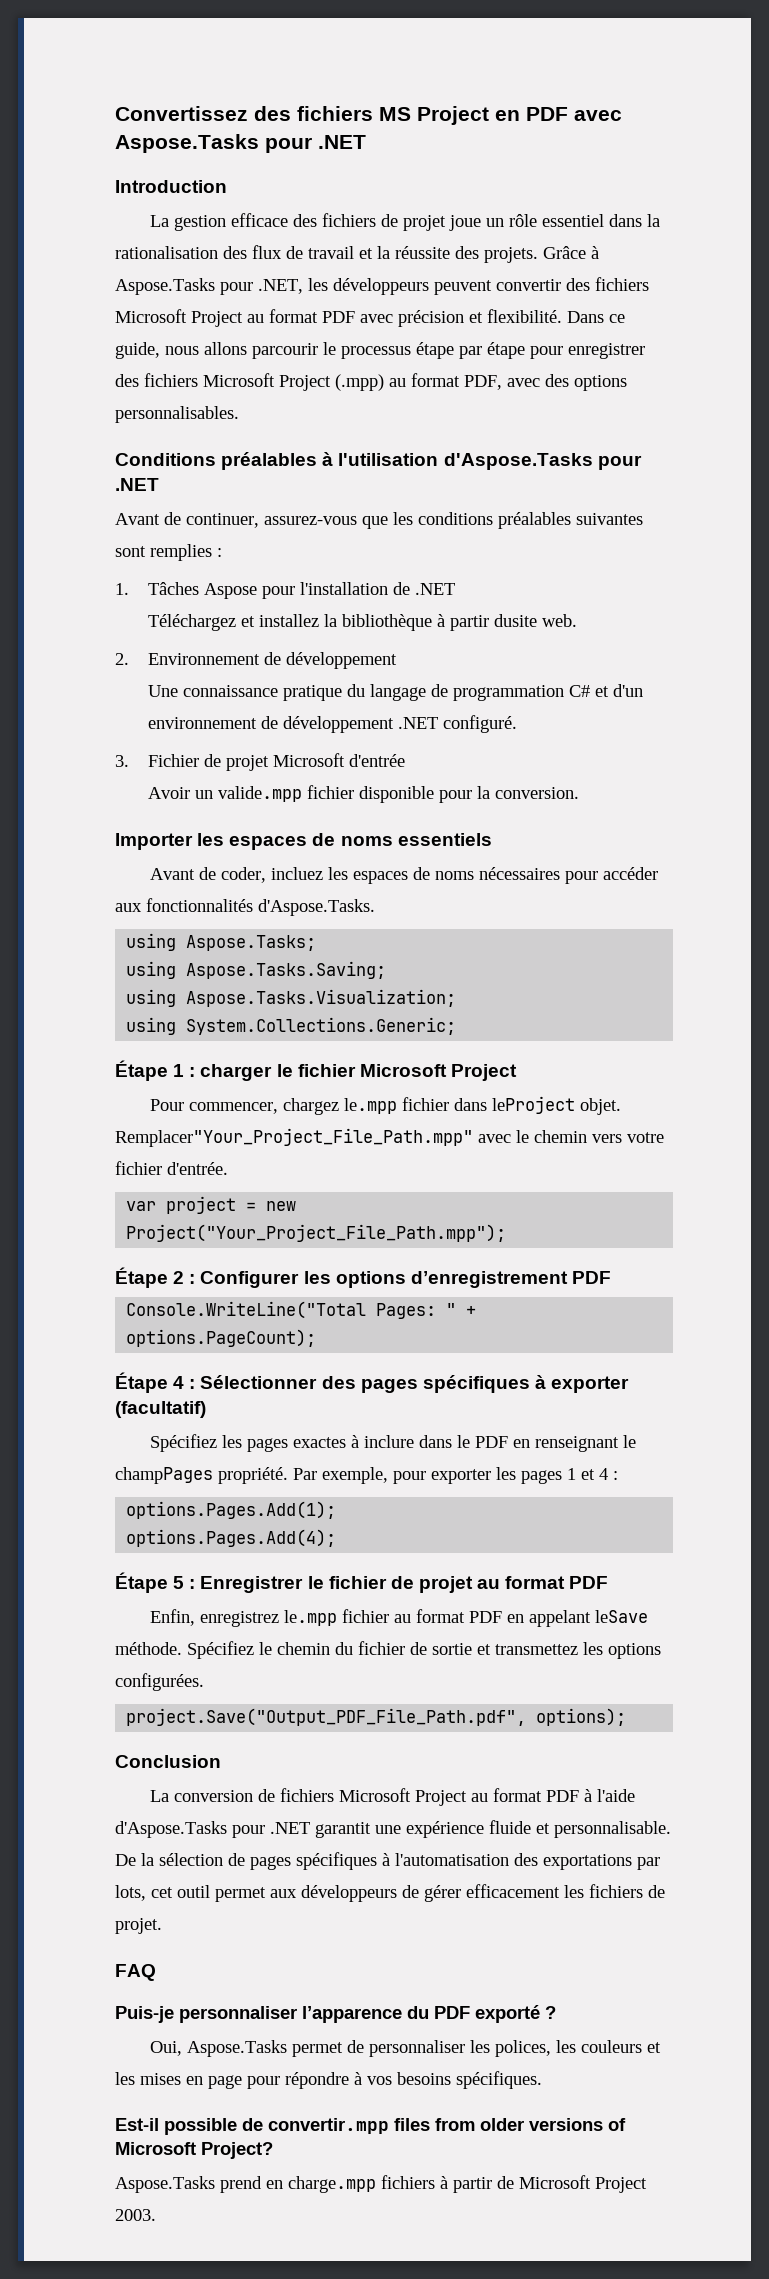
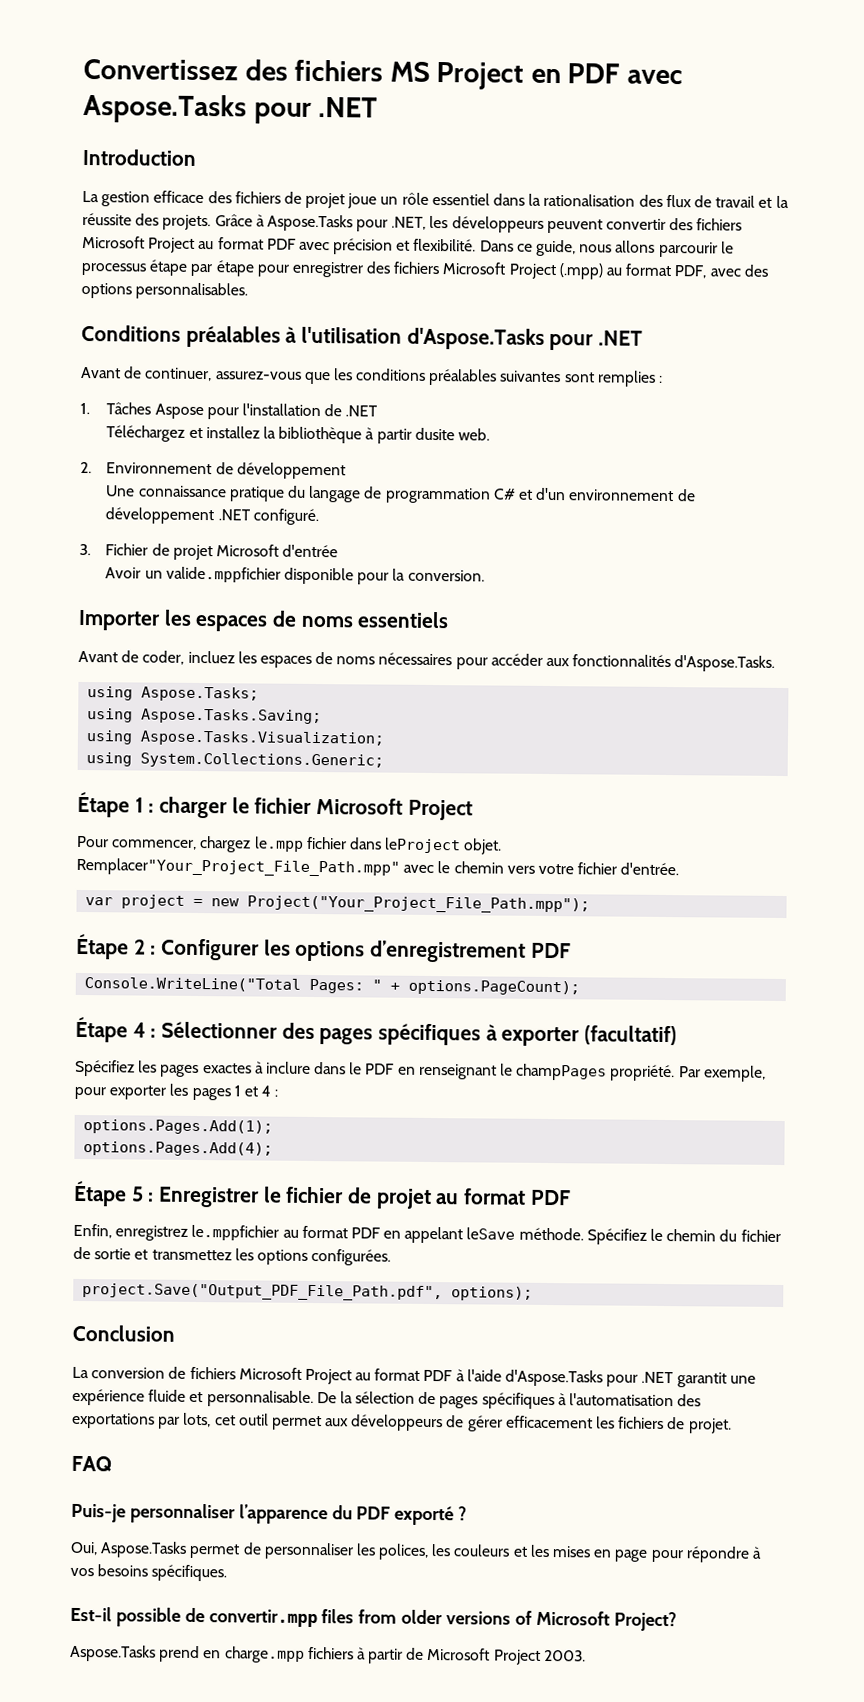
- Avoir un valide.mpp fichier disponible pour la conversion.
+ Avoir un valide.mppfichier disponible pour la conversion.
- Enfin, enregistrez le.mpp fichier au format PDF en appelant leSave méthode.
+ Enfin, enregistrez le.mppfichier au format PDF en appelant leSave méthode.

